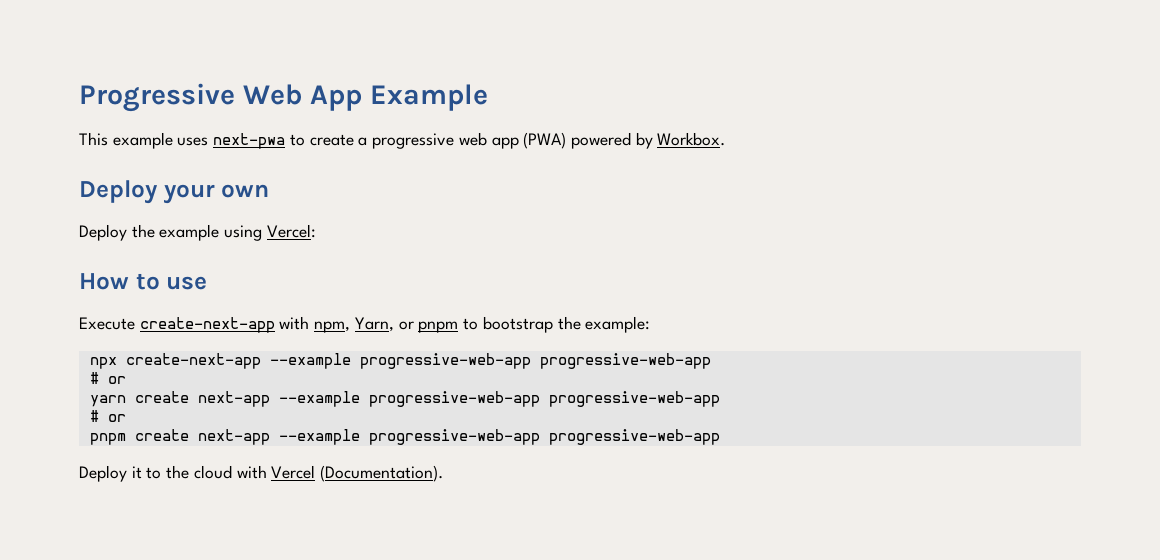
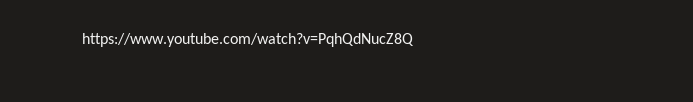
- Progressive Web App Example
- This example uses next-pwa to create a progressive web app (PWA) powered by Workbox.
- Deploy your own
- Deploy the example using Vercel:
- How to use
- Execute create-next-app with npm, Yarn, or pnpm to bootstrap the example:
- npx create-next-app --example progressive-web-app progressive-web-app
- # or
- yarn create next-app --example progressive-web-app progressive-web-app
- # or
- pnpm create next-app --example progressive-web-app progressive-web-app
- Deploy it to the cloud with Vercel (Documentation).
+ https://www.youtube.com/watch?v=PqhQdNucZ8Q

